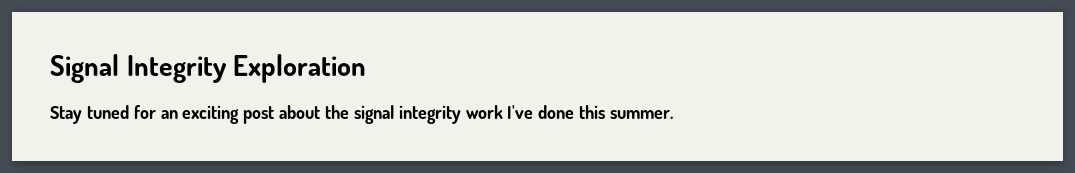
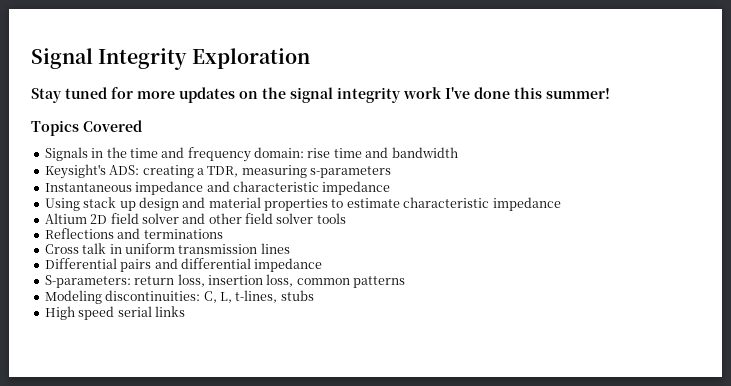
- Stay tuned for an exciting post about the signal integrity work I've done this summer.
+ Stay tuned for more updates on the signal integrity work I've done this summer!
+ Topics Covered
+ Signals in the time and frequency domain: rise time and bandwidth
+ Keysight's ADS: creating a TDR, measuring s-parameters
+ Instantaneous impedance and characteristic impedance
+ Using stack up design and material properties to estimate characteristic impedance
+ Altium 2D field solver and other field solver tools
+ Reflections and terminations
+ Cross talk in uniform transmission lines
+ Differential pairs and differential impedance
+ S-parameters: return loss, insertion loss, common patterns
+ Modeling discontinuities: C, L, t-lines, stubs
+ High speed serial links

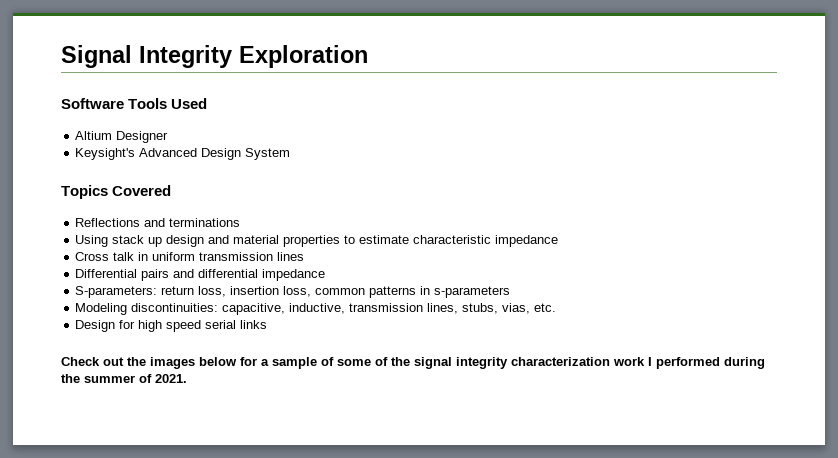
- Stay tuned for more updates on the signal integrity work I've done this summer!
+ Software Tools Used
+ Altium Designer
+ Keysight's Advanced Design System
  Topics Covered
- Signals in the time and frequency domain: rise time and bandwidth
- Keysight's ADS: creating a TDR, measuring s-parameters
- Instantaneous impedance and characteristic impedance
+ Reflections and terminations
- Altium 2D field solver and other field solver tools
- Reflections and terminations
- S-parameters: return loss, insertion loss, common patterns
+ S-parameters: return loss, insertion loss, common patterns in s-parameters
- Modeling discontinuities: C, L, t-lines, stubs
- High speed serial links
+ Modeling discontinuities: capacitive, inductive, transmission lines, stubs, vias, etc.
+ Design for high speed serial links
+ Check out the images below for a sample of some of the signal integrity characterization work I performed during the summer of 2021.

